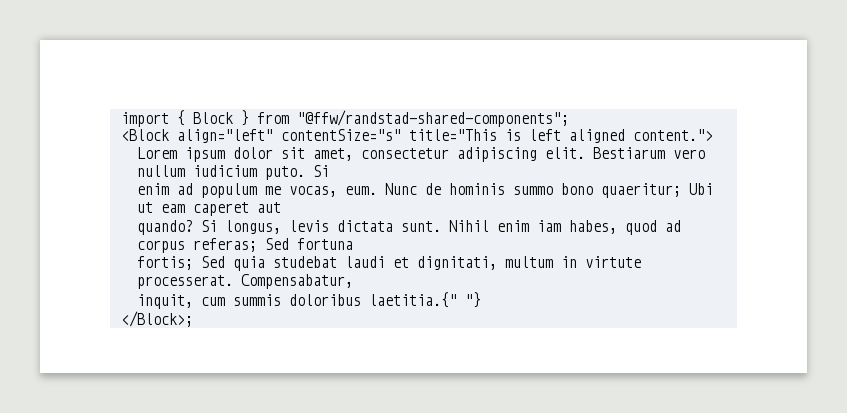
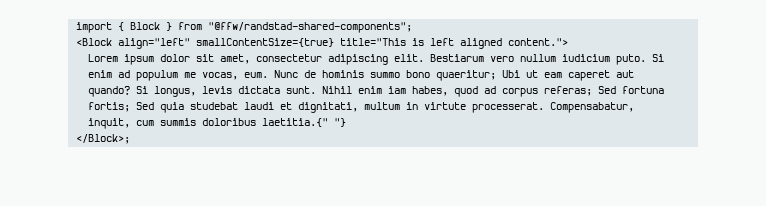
- <Block align="left" contentSize="s" title="This is left aligned content.">
+ <Block align="left" smallContentSize={true} title="This is left aligned content.">

